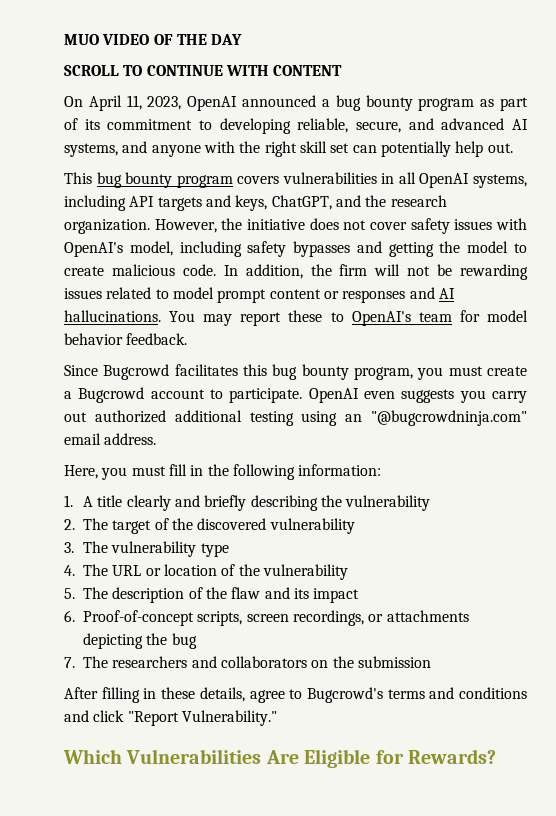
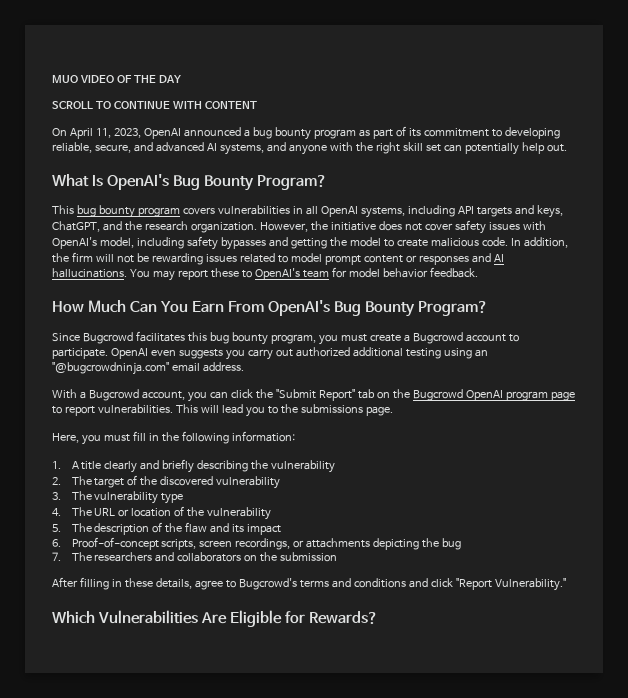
+ What Is OpenAI's Bug Bounty Program?
+ How Much Can You Earn From OpenAI's Bug Bounty Program?
+ With a Bugcrowd account, you can click the "Submit Report" tab on the Bugcrowd OpenAI program page to report vulnerabilities. This will lead you to the submissions page.

